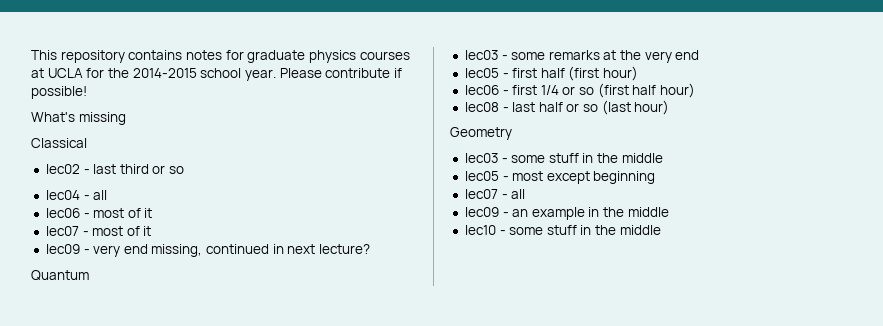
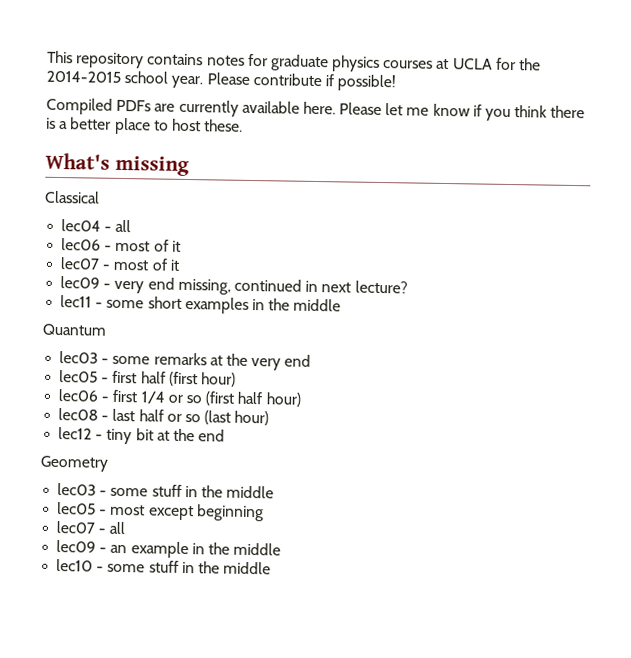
+ Compiled PDFs are currently available here. Please let me know if you think there is a better place to host these.
  What's missing
  Classical
- lec02 - last third or so
+ lec11 - some short examples in the middle
+ lec12 - tiny bit at the end

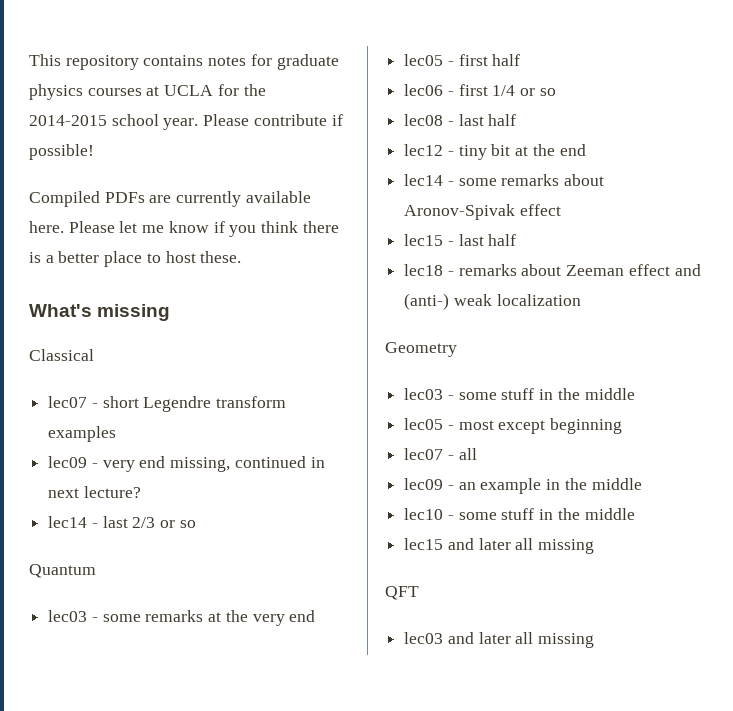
- lec04 - all
- lec06 - most of it
- lec07 - most of it
+ lec07 - short Legendre transform examples
- lec11 - some short examples in the middle
+ lec14 - last 2/3 or so
- lec05 - first half (first hour)
+ lec05 - first half
- lec06 - first 1/4 or so (first half hour)
+ lec06 - first 1/4 or so
- lec08 - last half or so (last hour)
+ lec08 - last half
+ lec14 - some remarks about Aronov-Spivak effect
+ lec15 - last half
+ lec18 - remarks about Zeeman effect and (anti-) weak localization
+ lec15 and later all missing
+ QFT
+ lec03 and later all missing

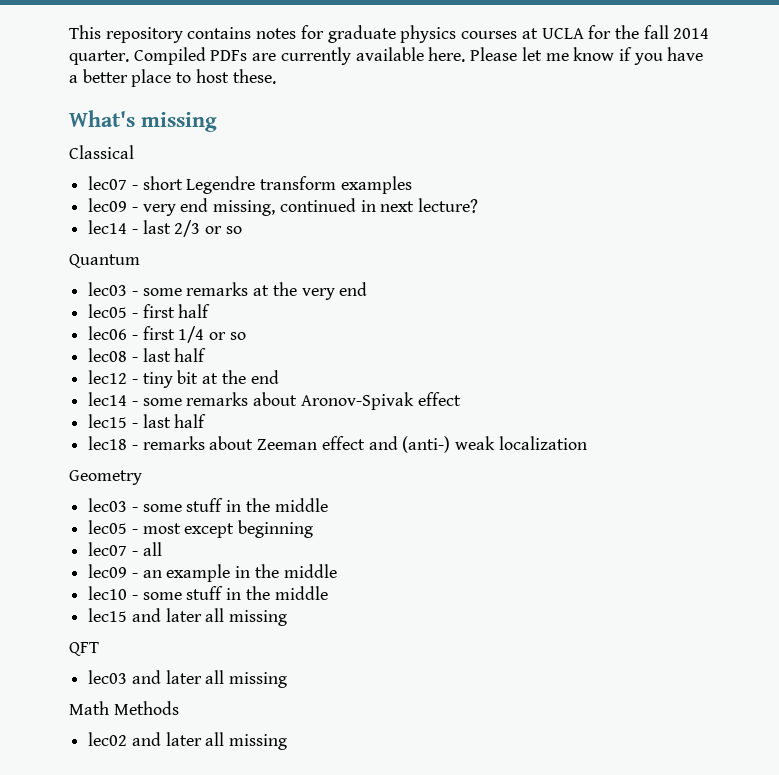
- This repository contains notes for graduate physics courses at UCLA for the 2014-2015 school year. Please contribute if possible!
- Compiled PDFs are currently available here.
+ This repository contains notes for graduate physics courses at UCLA for the fall 2014 quarter. Compiled PDFs are currently available here.
- Please let me know if you think there is a better place to host these.
+ Please let me know if you have a better place to host these.
+ Math Methods
+ lec02 and later all missing

